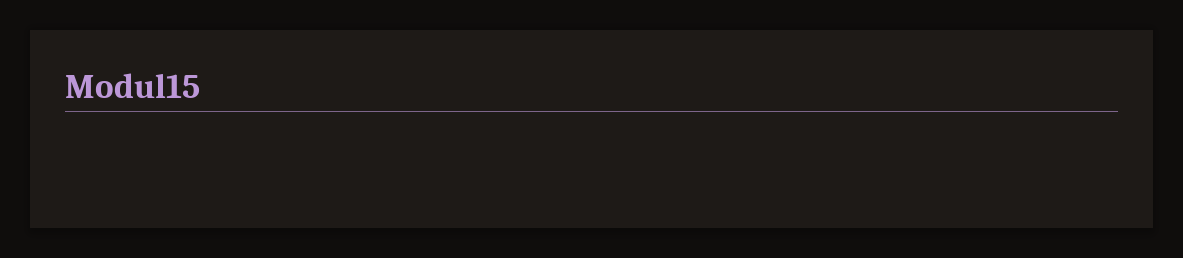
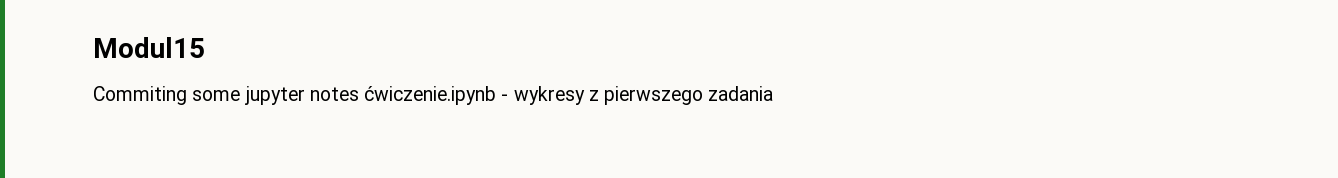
+ Commiting some jupyter notes ćwiczenie.ipynb - wykresy z pierwszego zadania

